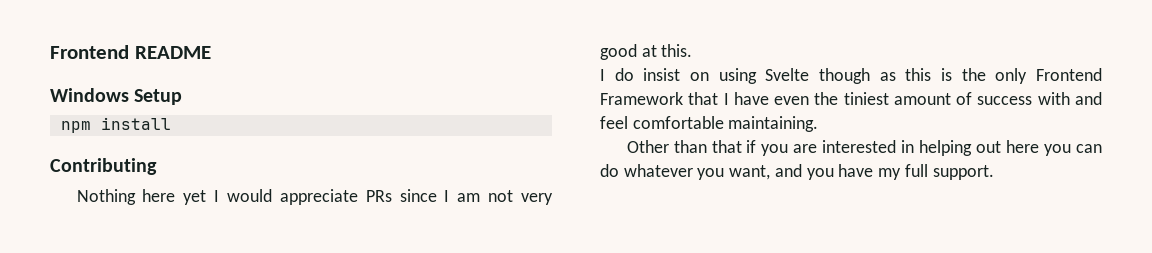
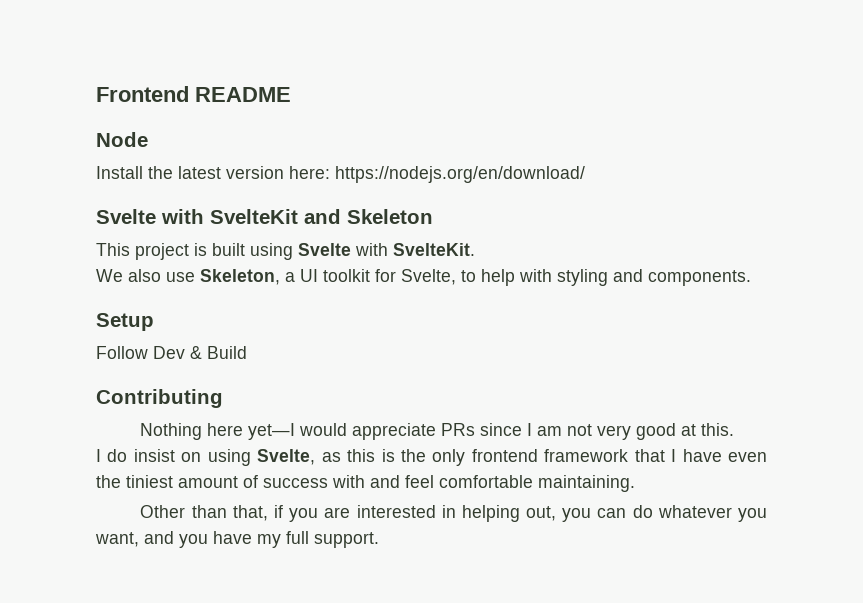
- Windows Setup
- npm install
+ Node
+ Install the latest version here: https://nodejs.org/en/download/
+ Svelte with SvelteKit and Skeleton
+ This project is built using Svelte with SvelteKit.
+ We also use Skeleton, a UI toolkit for Svelte, to help with styling and components.
+ Setup
+ Follow Dev & Build
- Nothing here yet I would appreciate PRs since I am not very good at this.
+ Nothing here yet—I would appreciate PRs since I am not very good at this.
- I do insist on using Svelte though as this is the only Frontend Framework that I have even the tiniest amount of success with and feel comfortable maintaining.
+ I do insist on using Svelte, as this is the only frontend framework that I have even the tiniest amount of success with and feel comfortable maintaining.
- Other than that if you are interested in helping out here you can do whatever you want, and you have my full support.
+ Other than that, if you are interested in helping out, you can do whatever you want, and you have my full support.

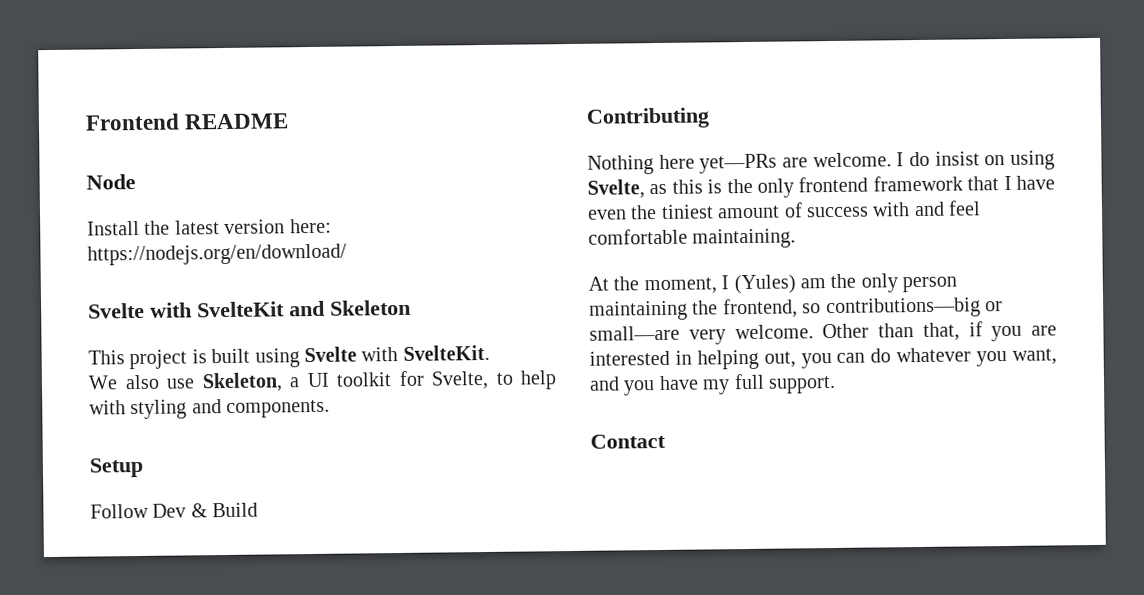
- Nothing here yet—I would appreciate PRs since I am not very good at this.
- I do insist on using Svelte, as this is the only frontend framework that I have even the tiniest amount of success with and feel comfortable maintaining.
+ Nothing here yet—PRs are welcome. I do insist on using Svelte, as this is the only frontend framework that I have even the tiniest amount of success with and feel comfortable maintaining.
+ At the moment, I (Yules) am the only person maintaining the frontend, so contributions—big or small—are very welcome.
+ Contact

